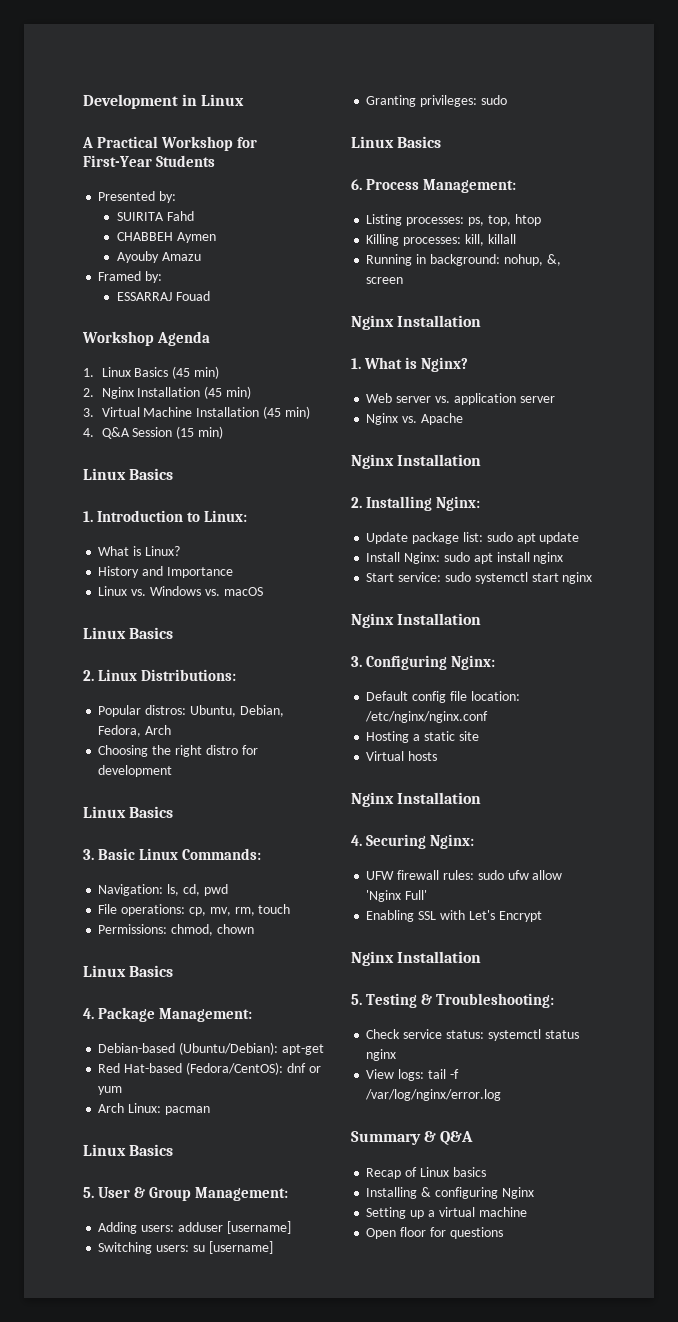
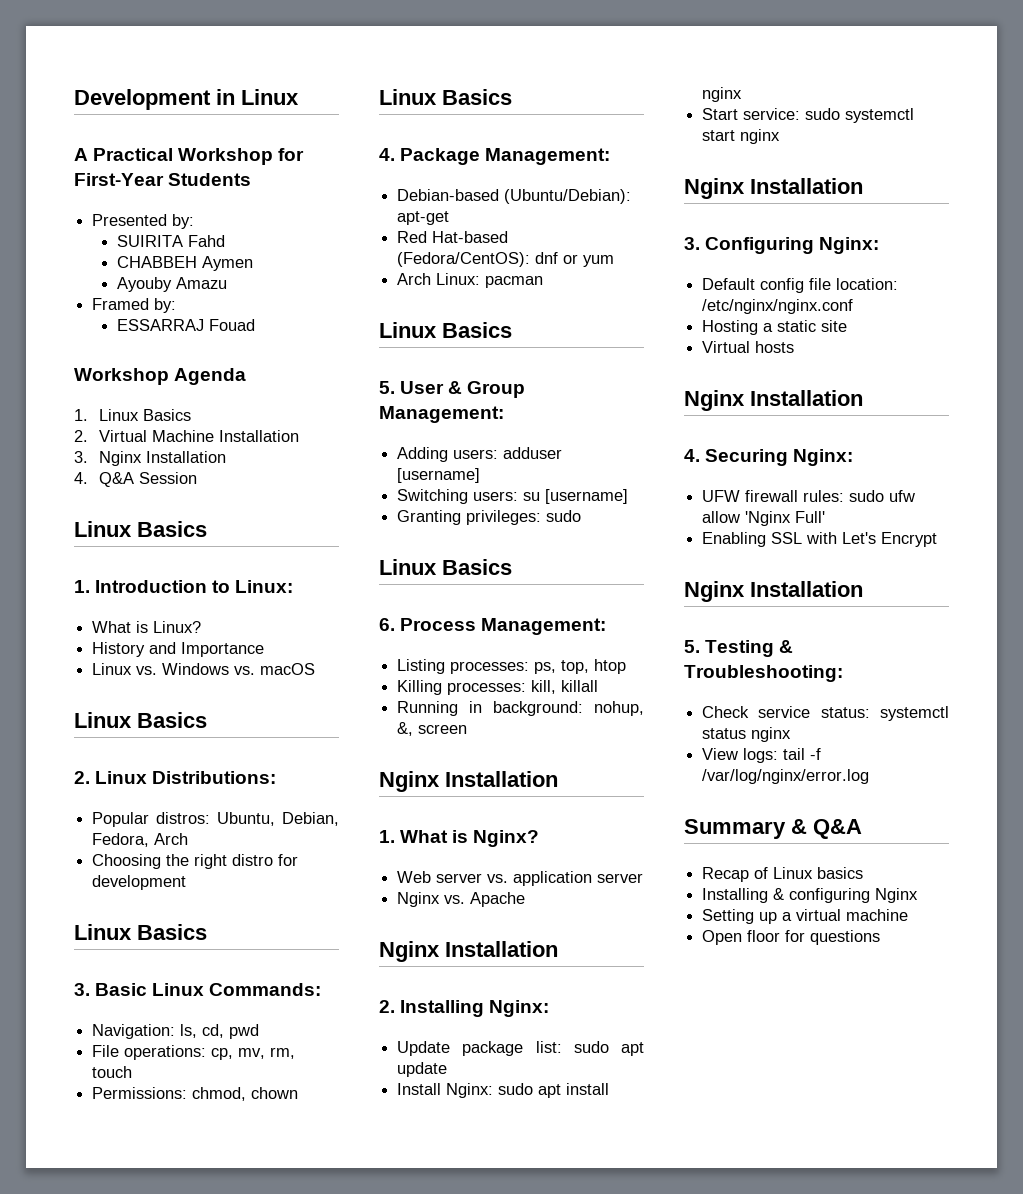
- 1. Linux Basics (45 min)
- 2. Nginx Installation (45 min)
- 3. Virtual Machine Installation (45 min)
+ 1. Linux Basics
+ 2. Virtual Machine Installation
+ 3. Nginx Installation
- 4. Q&A Session (15 min)
+ 4. Q&A Session

